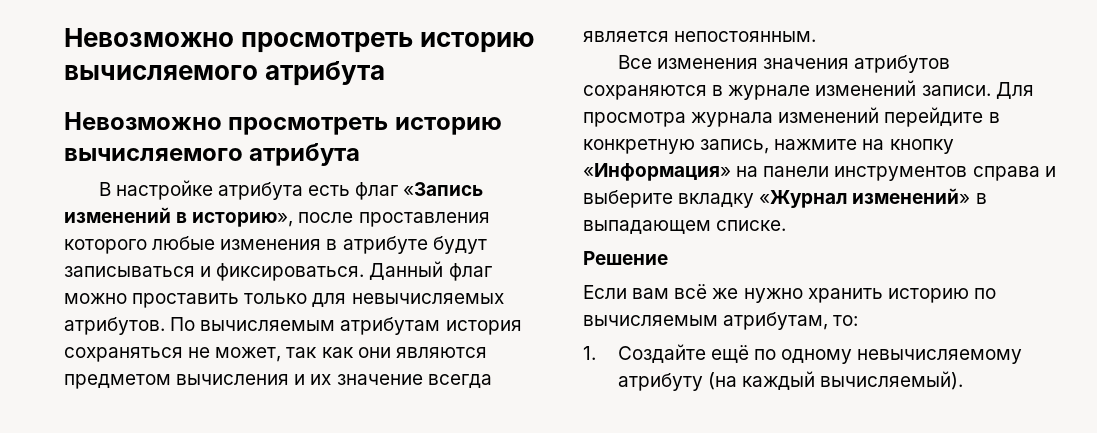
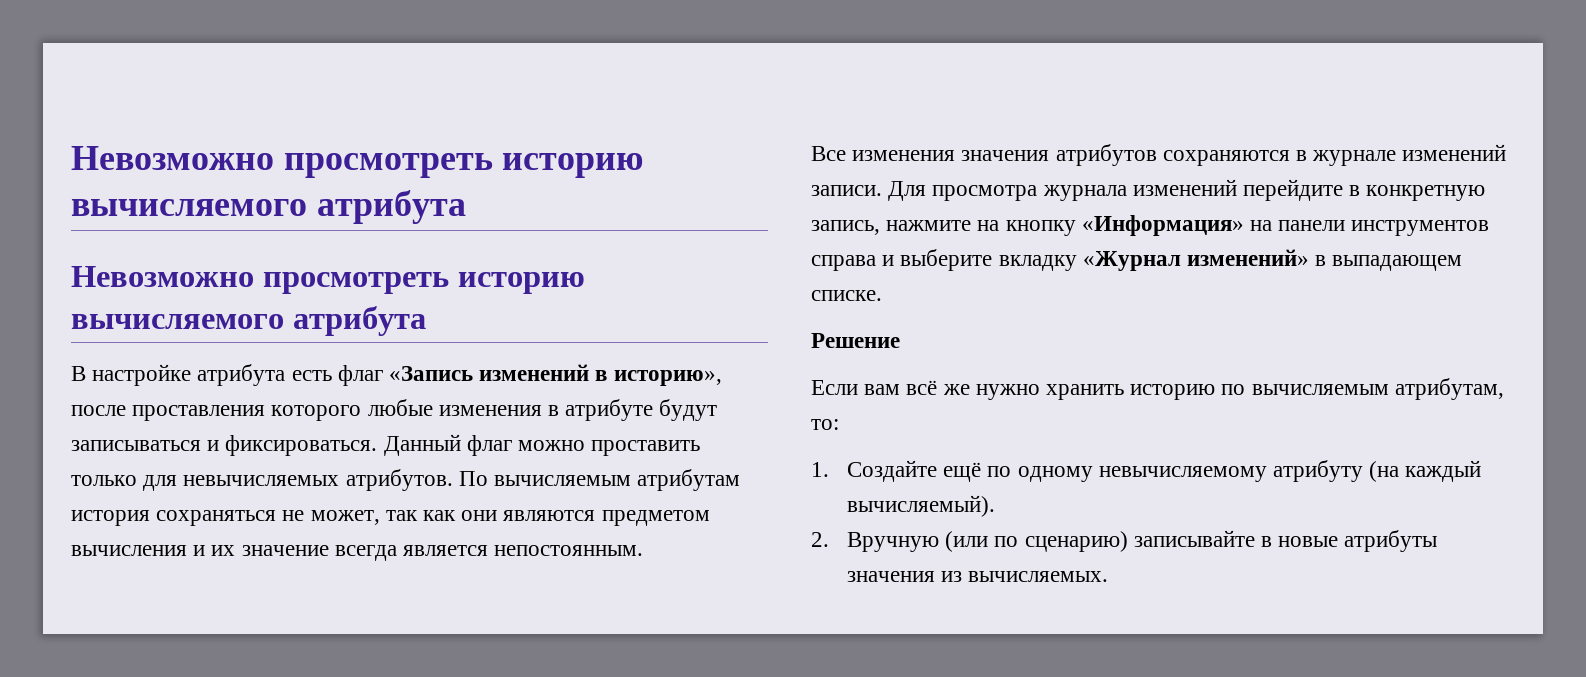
+ 2. Вручную (или по сценарию) записывайте в новые атрибуты значения из вычисляемых.

